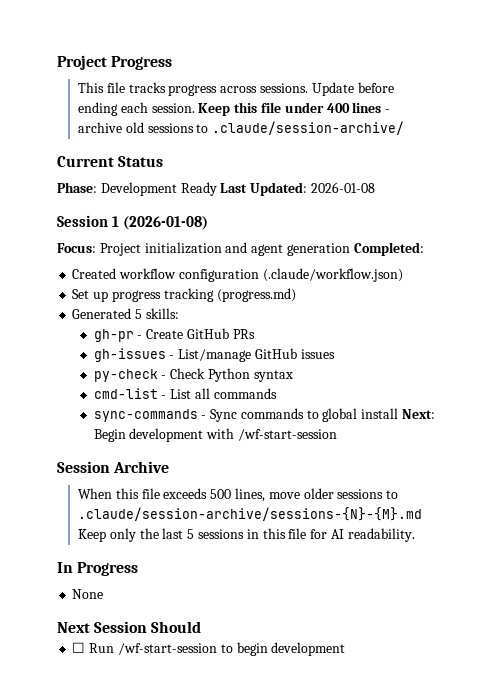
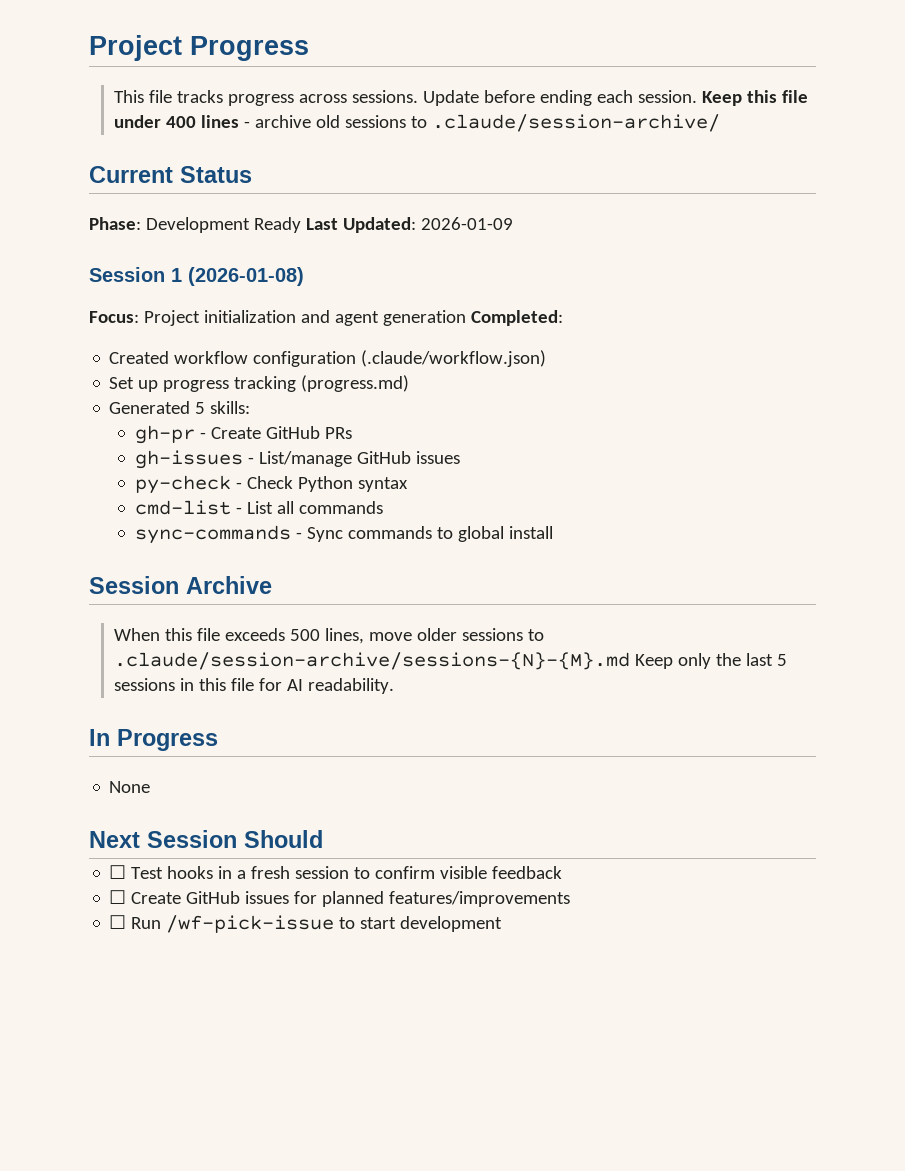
- Phase: Development Ready Last Updated: 2026-01-08
+ Phase: Development Ready Last Updated: 2026-01-09
- sync-commands - Sync commands to global install Next: Begin development with /wf-start-session
+ sync-commands - Sync commands to global install
+ ☐ Test hooks in a fresh session to confirm visible feedback
+ ☐ Create GitHub issues for planned features/improvements
- ☐ Run /wf-start-session to begin development
+ ☐ Run /wf-pick-issue to start development

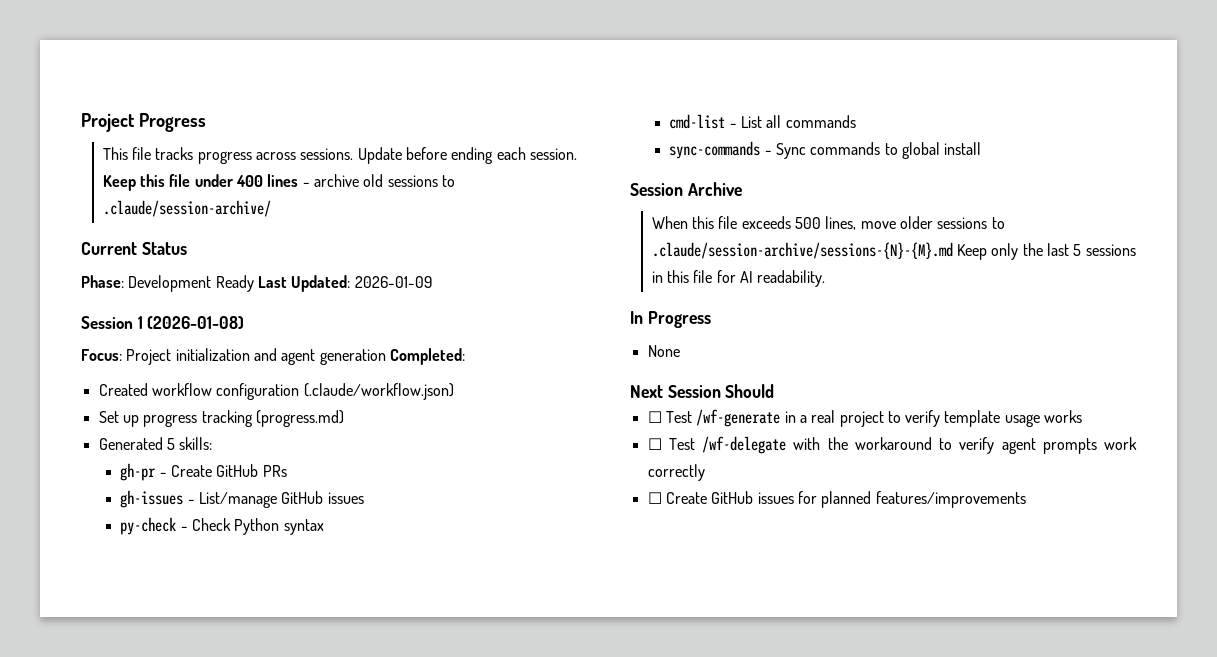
- ☐ Test hooks in a fresh session to confirm visible feedback
+ ☐ Test /wf-generate in a real project to verify template usage works
+ ☐ Test /wf-delegate with the workaround to verify agent prompts work correctly
- ☐ Run /wf-pick-issue to start development

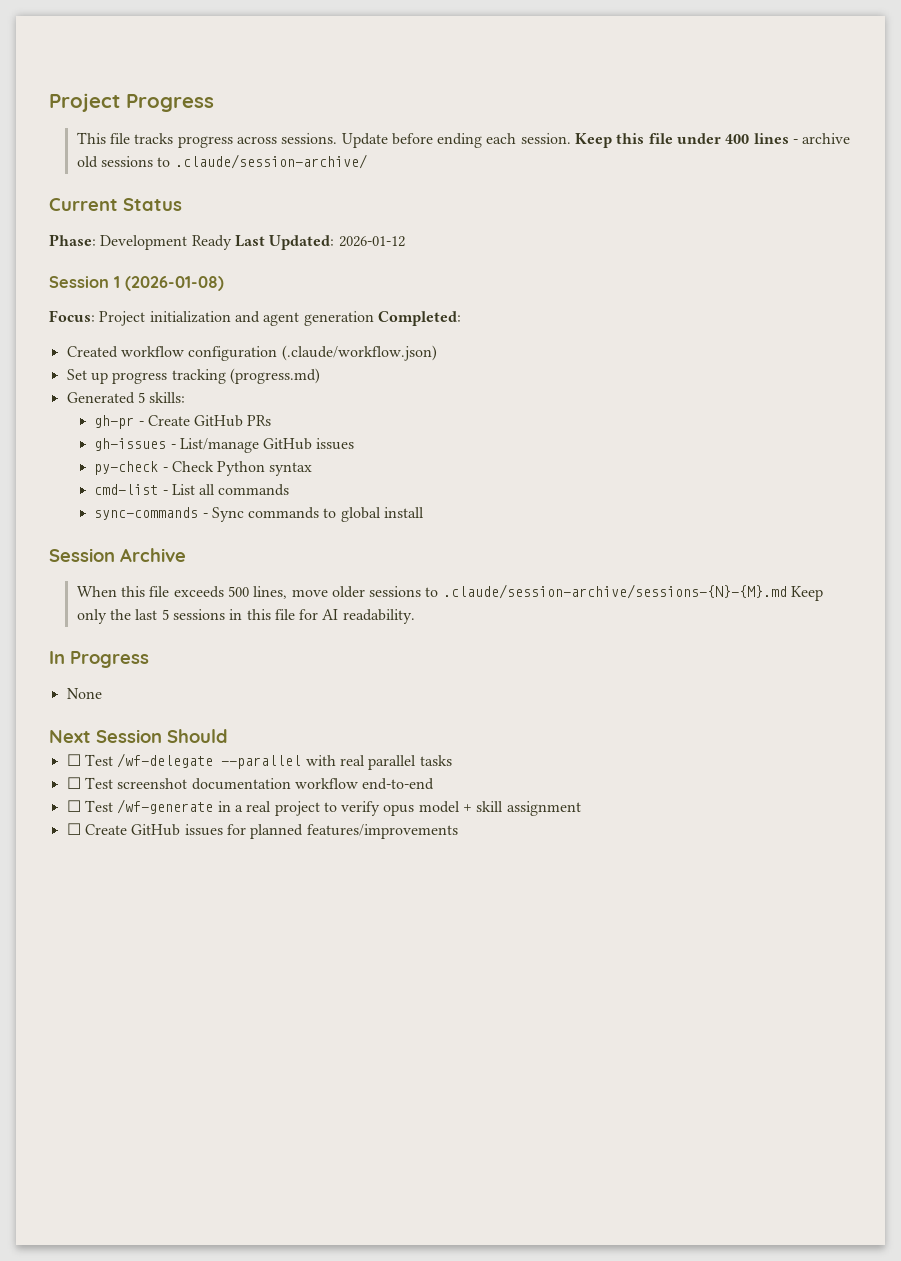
- Phase: Development Ready Last Updated: 2026-01-09
+ Phase: Development Ready Last Updated: 2026-01-12
+ ☐ Test /wf-delegate --parallel with real parallel tasks
+ ☐ Test screenshot documentation workflow end-to-end
- ☐ Test /wf-generate in a real project to verify template usage works
- ☐ Test /wf-delegate with the workaround to verify agent prompts work correctly
+ ☐ Test /wf-generate in a real project to verify opus model + skill assignment

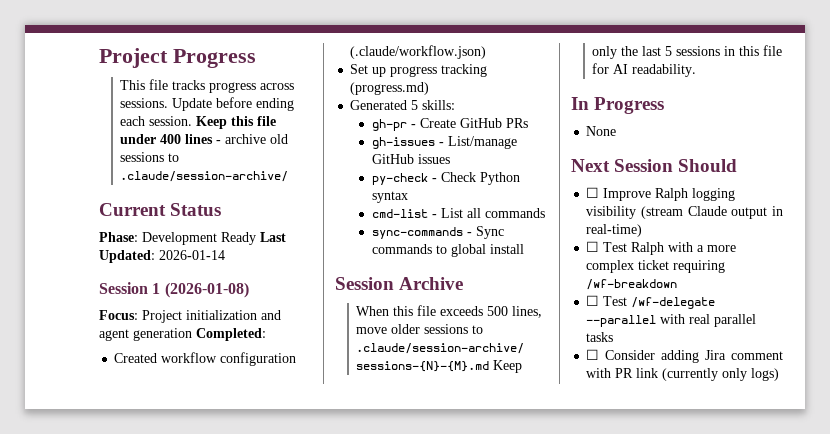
- Phase: Development Ready Last Updated: 2026-01-12
+ Phase: Development Ready Last Updated: 2026-01-14
+ ☐ Improve Ralph logging visibility (stream Claude output in real-time)
+ ☐ Test Ralph with a more complex ticket requiring /wf-breakdown
- ☐ Test screenshot documentation workflow end-to-end
- ☐ Test /wf-generate in a real project to verify opus model + skill assignment
- ☐ Create GitHub issues for planned features/improvements
+ ☐ Consider adding Jira comment with PR link (currently only logs)

